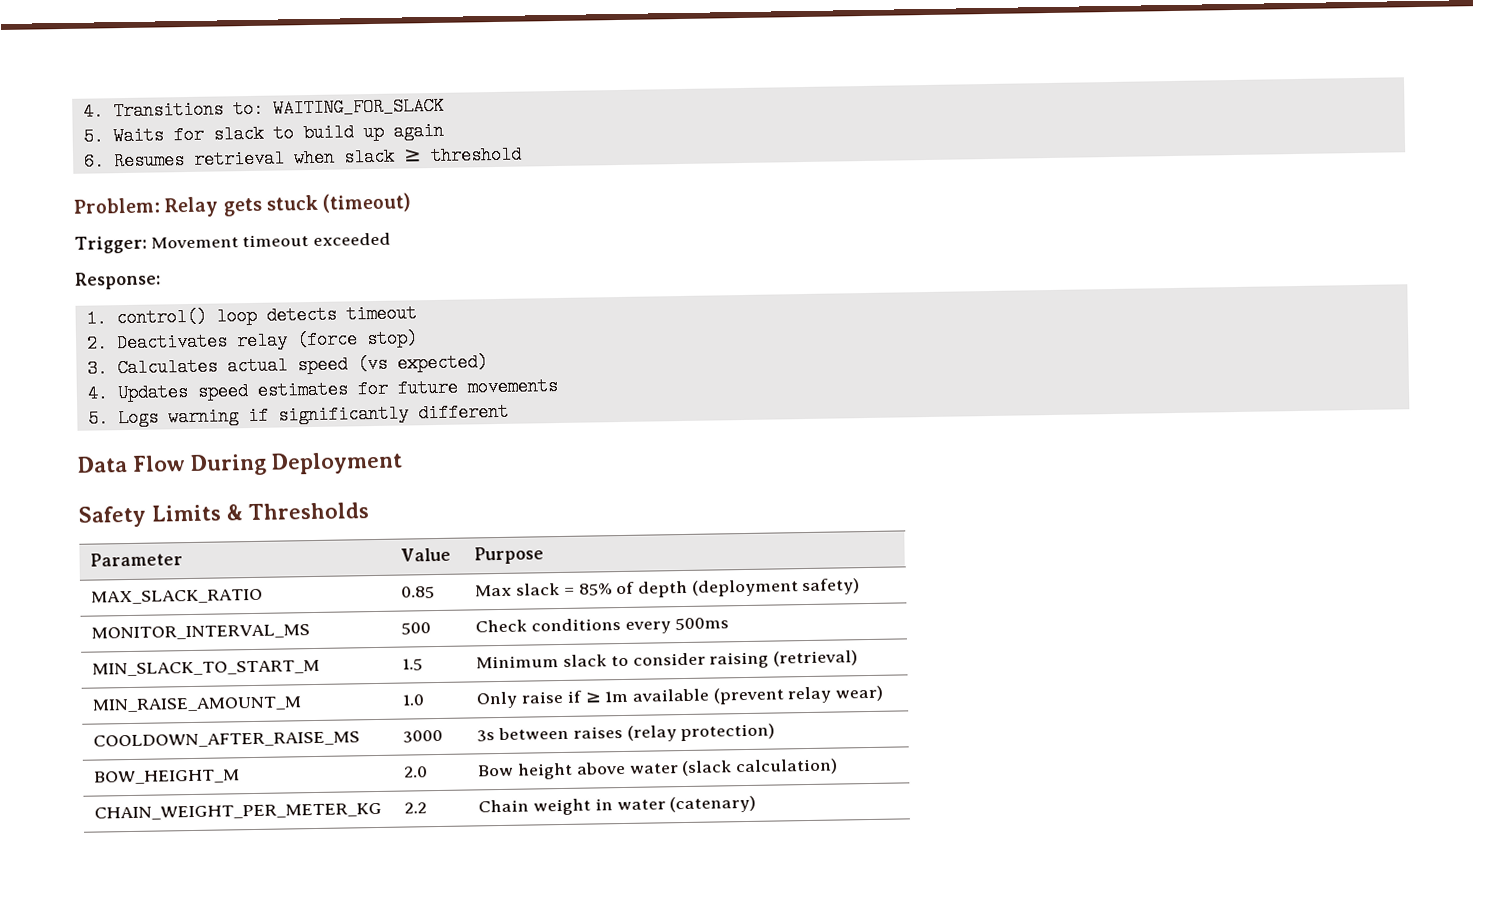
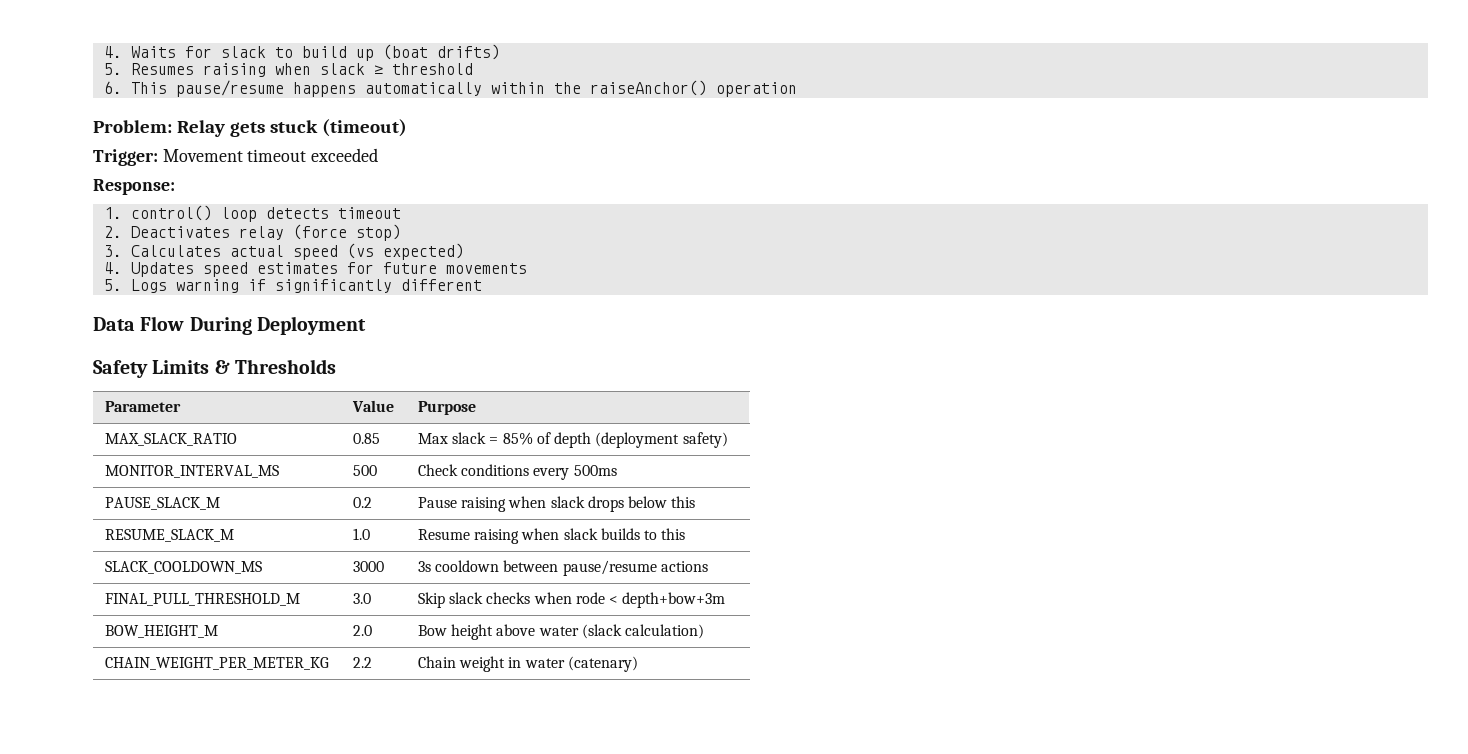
- 4. Transitions to: WAITING_FOR_SLACK
- 5. Waits for slack to build up again
- 6. Resumes retrieval when slack ≥ threshold
+ 4. Waits for slack to build up (boat drifts)
+ 5. Resumes raising when slack ≥ threshold
+ 6. This pause/resume happens automatically within the raiseAnchor() operation
- MIN_SLACK_TO_START_M | 1.5 | Minimum slack to consider raising (retrieval)
- MIN_RAISE_AMOUNT_M | 1.0 | Only raise if ≥ 1m available (prevent relay wear)
- COOLDOWN_AFTER_RAISE_MS | 3000 | 3s between raises (relay protection)
+ PAUSE_SLACK_M | 0.2 | Pause raising when slack drops below this
+ RESUME_SLACK_M | 1.0 | Resume raising when slack builds to this
+ SLACK_COOLDOWN_MS | 3000 | 3s cooldown between pause/resume actions
+ FINAL_PULL_THRESHOLD_M | 3.0 | Skip slack checks when rode < depth+bow+3m

